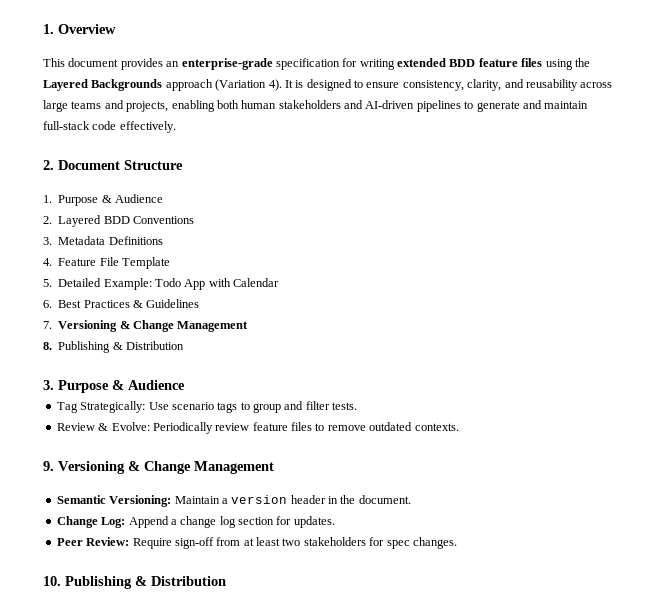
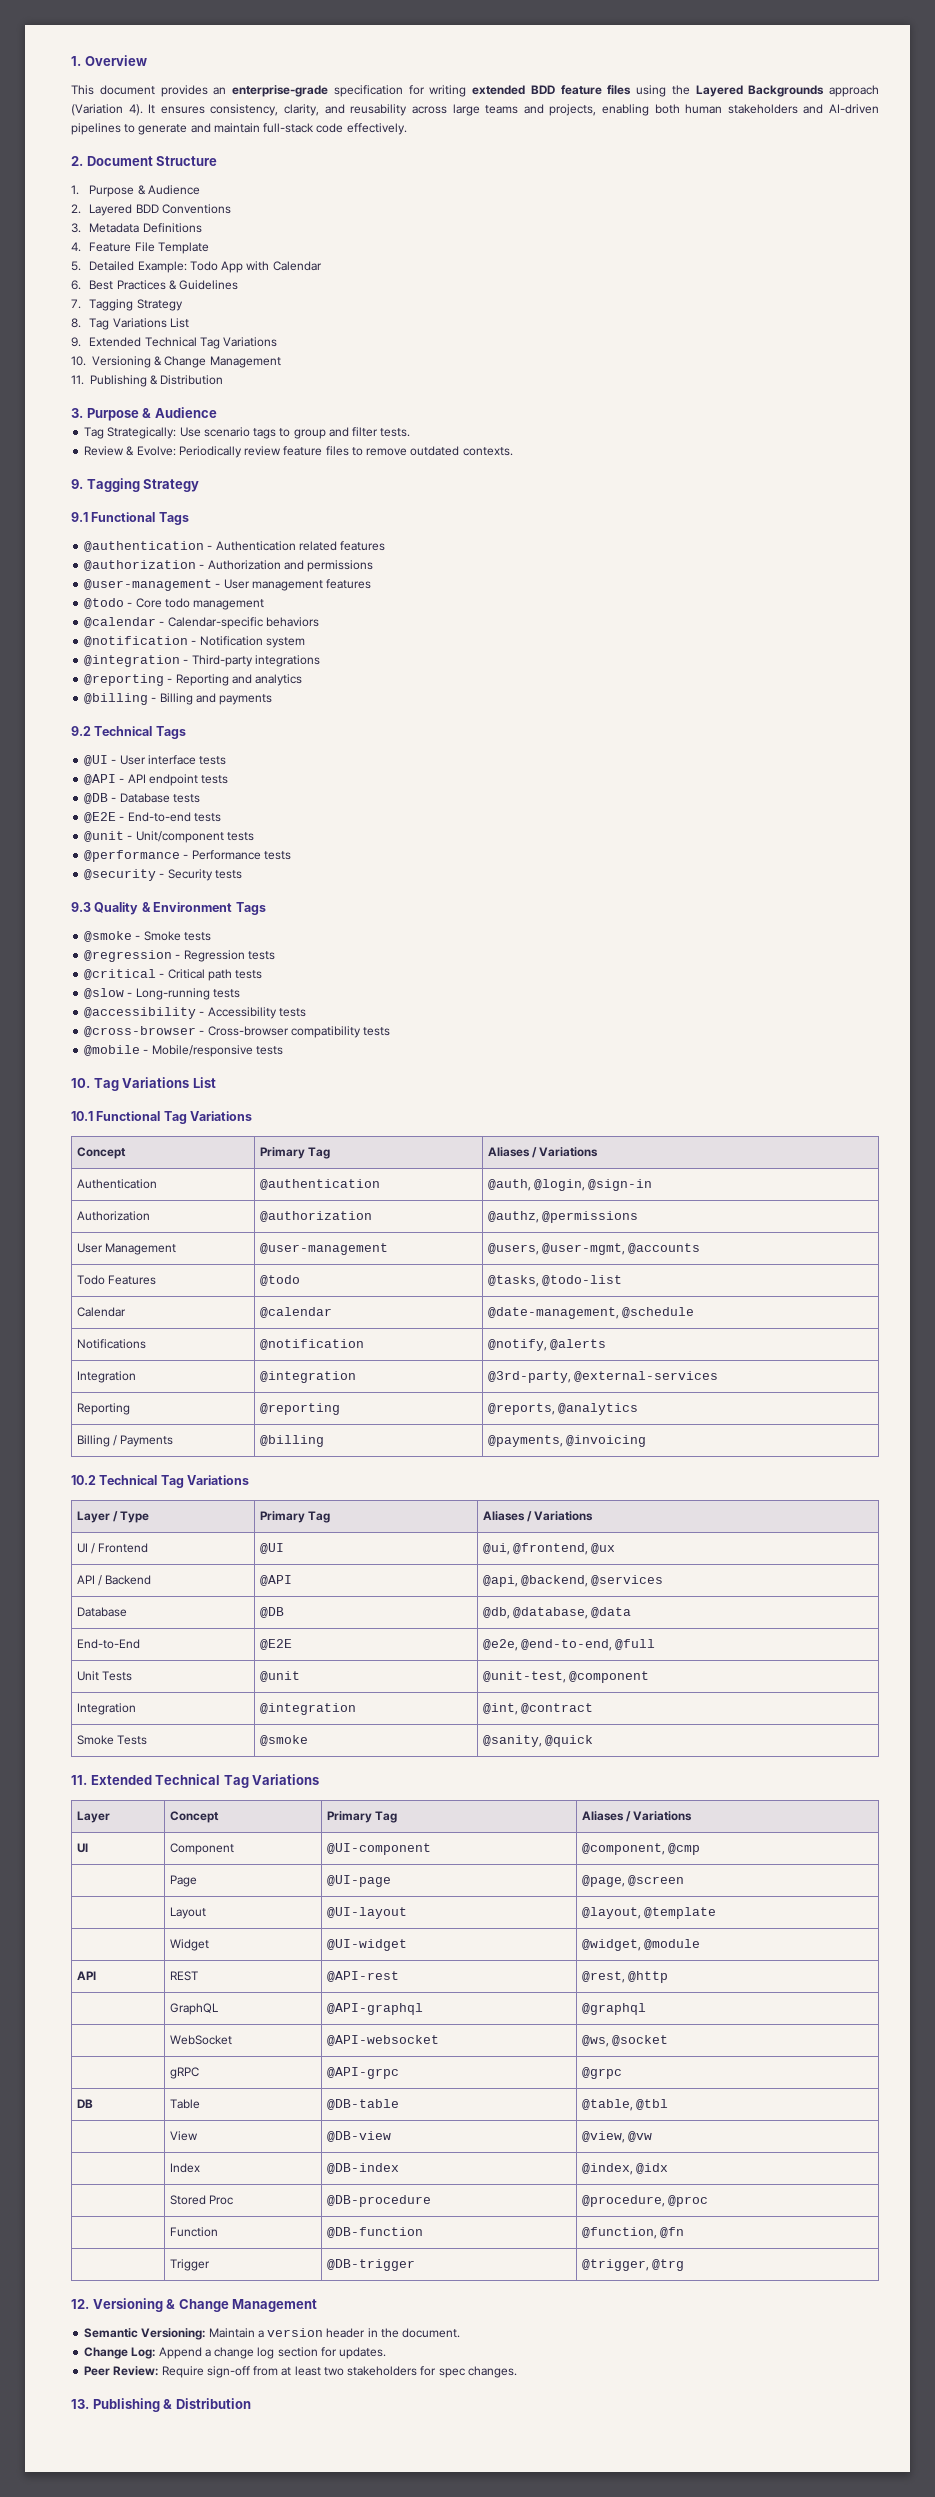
- It is designed to ensure consistency, clarity, and reusability across large teams and projects, enabling both human stakeholders and AI-driven pipelines to generate and maintain full-stack code effectively.
+ It ensures consistency, clarity, and reusability across large teams and projects, enabling both human stakeholders and AI-driven pipelines to generate and maintain full-stack code effectively.
- 7. Versioning & Change Management
- 8. Publishing & Distribution
+ 7. Tagging Strategy
+ 8. Tag Variations List
+ 9. Extended Technical Tag Variations
+ 10. Versioning & Change Management
+ 11. Publishing & Distribution
- 9. Versioning & Change Management
+ 9. Tagging Strategy
+ 9.1 Functional Tags
+ @authentication - Authentication related features
+ @authorization - Authorization and permissions
+ @user-management - User management features
+ @todo - Core todo management
+ @calendar - Calendar-specific behaviors
+ @notification - Notification system
+ @integration - Third-party integrations
+ @reporting - Reporting and analytics
+ @billing - Billing and payments
+ 9.2 Technical Tags
+ @UI - User interface tests
+ @API - API endpoint tests
+ @DB - Database tests
+ @E2E - End-to-end tests
+ @unit - Unit/component tests
+ @performance - Performance tests
+ @security - Security tests
+ 9.3 Quality & Environment Tags
+ @smoke - Smoke tests
+ @regression - Regression tests
+ @critical - Critical path tests
+ @slow - Long-running tests
+ @accessibility - Accessibility tests
+ @cross-browser - Cross-browser compatibility tests
+ @mobile - Mobile/responsive tests
+ 10. Tag Variations List
+ 10.1 Functional Tag Variations
+ Concept | Primary Tag | Aliases / Variations
+ Authentication | @authentication | @auth, @login, @sign-in
+ Authorization | @authorization | @authz, @permissions
+ User Management | @user-management | @users, @user-mgmt, @accounts
+ Todo Features | @todo | @tasks, @todo-list
+ Calendar | @calendar | @date-management, @schedule
+ Notifications | @notification | @notify, @alerts
+ Integration | @integration | @3rd-party, @external-services
+ Reporting | @reporting | @reports, @analytics
+ Billing / Payments | @billing | @payments, @invoicing
+ 10.2 Technical Tag Variations
+ Layer / Type | Primary Tag | Aliases / Variations
+ UI / Frontend | @UI | @ui, @frontend, @ux
+ API / Backend | @API | @api, @backend, @services
+ Database | @DB | @db, @database, @data
+ End-to-End | @E2E | @e2e, @end-to-end, @full
+ Unit Tests | @unit | @unit-test, @component
+ Integration | @integration | @int, @contract
+ Smoke Tests | @smoke | @sanity, @quick
+ 11. Extended Technical Tag Variations
+ Layer | Concept | Primary Tag | Aliases / Variations
+ UI | Component | @UI-component | @component, @cmp
+ | Page | @UI-page | @page, @screen
+ | Layout | @UI-layout | @layout, @template
+ | Widget | @UI-widget | @widget, @module
+ API | REST | @API-rest | @rest, @http
+ | GraphQL | @API-graphql | @graphql
+ | WebSocket | @API-websocket | @ws, @socket
+ | gRPC | @API-grpc | @grpc
+ DB | Table | @DB-table | @table, @tbl
+ | View | @DB-view | @view, @vw
+ | Index | @DB-index | @index, @idx
+ | Stored Proc | @DB-procedure | @procedure, @proc
+ | Function | @DB-function | @function, @fn
+ | Trigger | @DB-trigger | @trigger, @trg
+ 12. Versioning & Change Management
- 10. Publishing & Distribution
+ 13. Publishing & Distribution

